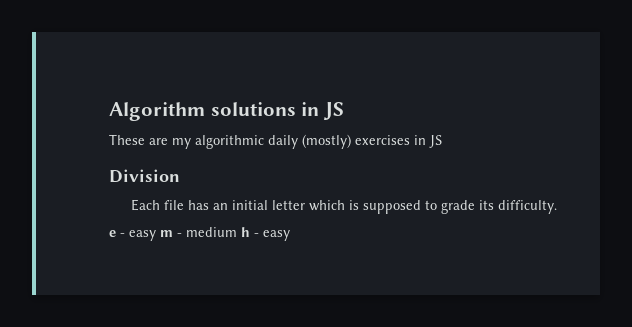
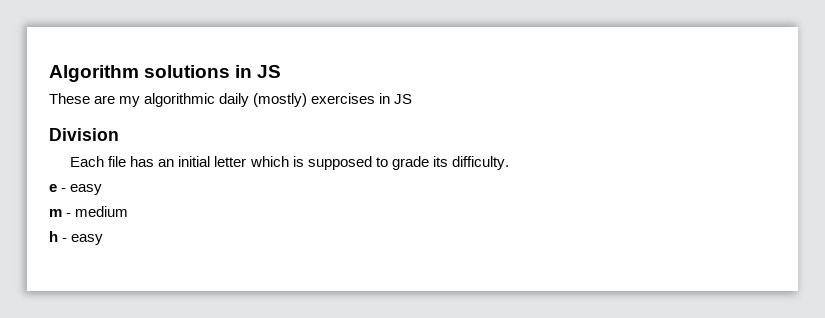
- e - easy m - medium h - easy
+ e - easy
+ m - medium
+ h - easy

